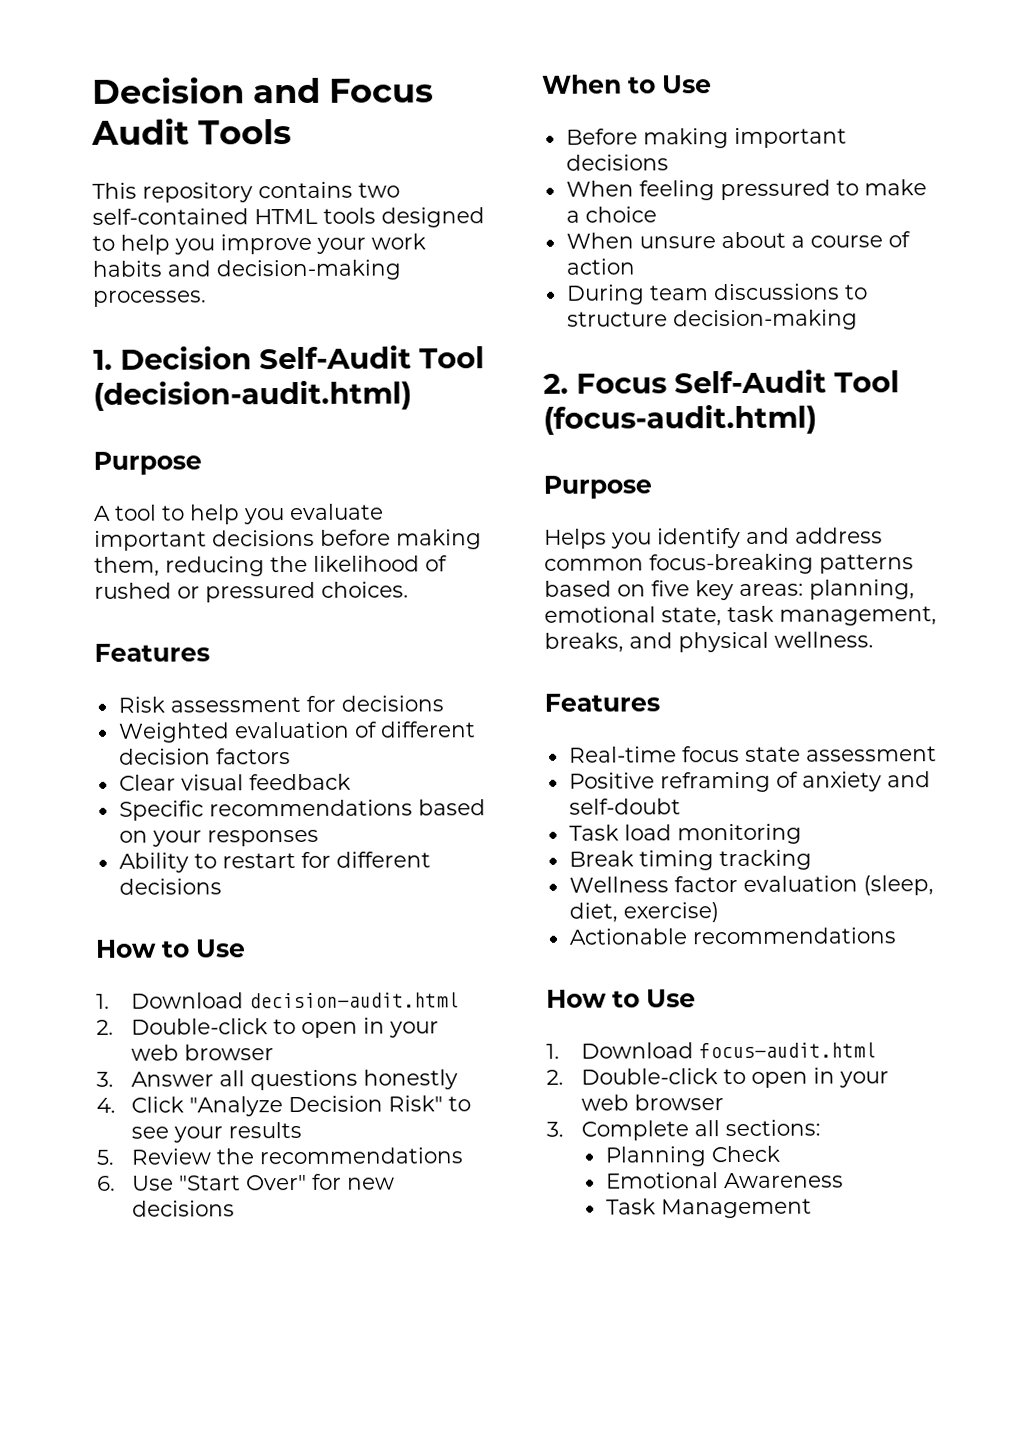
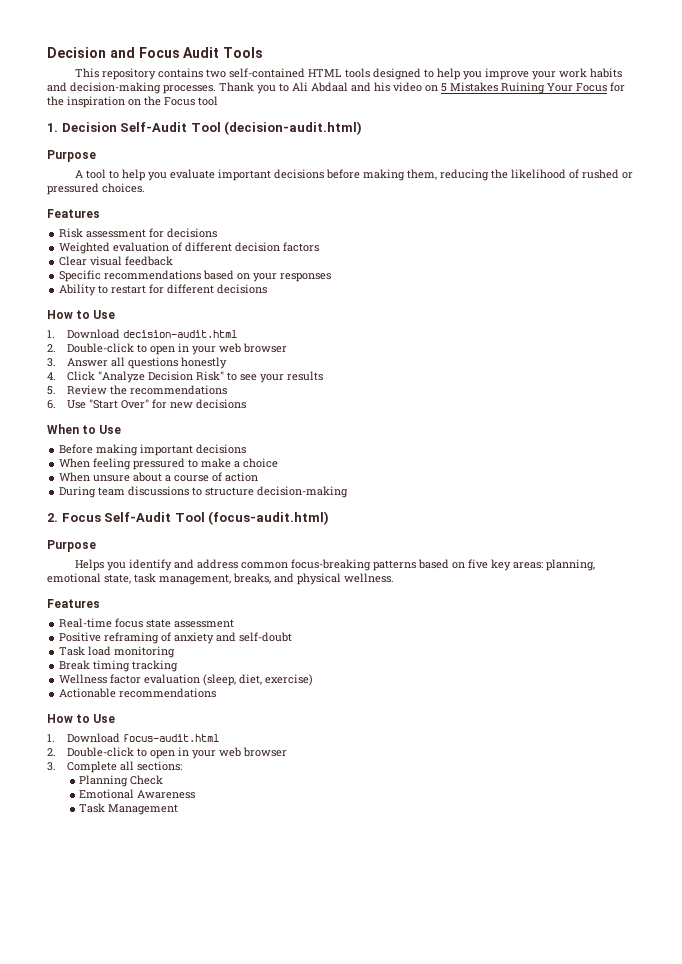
+ Thank you to Ali Abdaal and his video on 5 Mistakes Ruining Your Focus for the inspiration on the Focus tool

